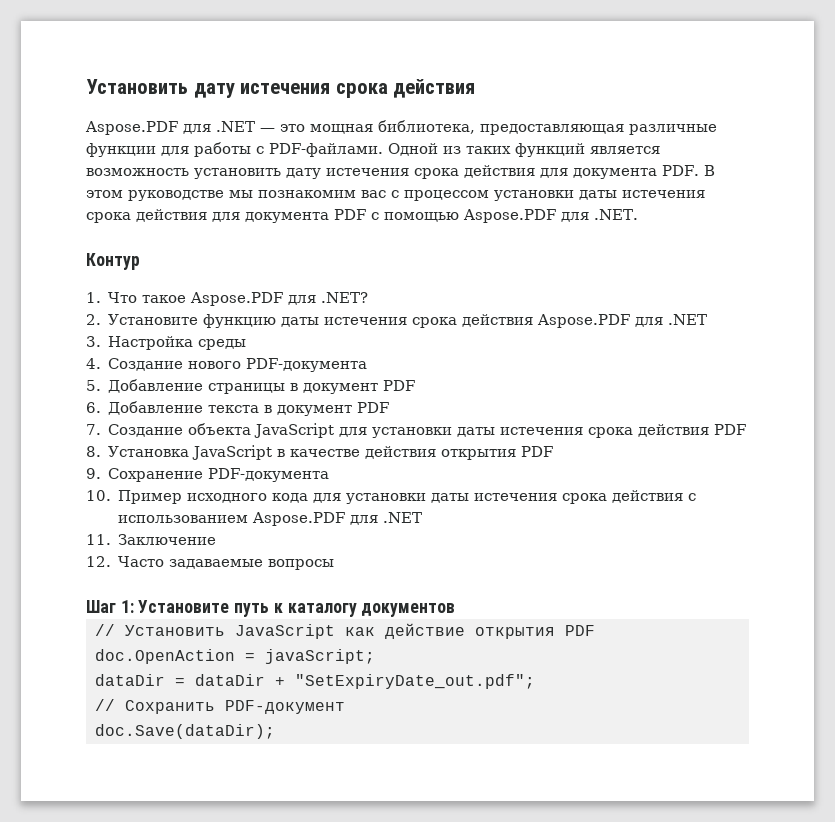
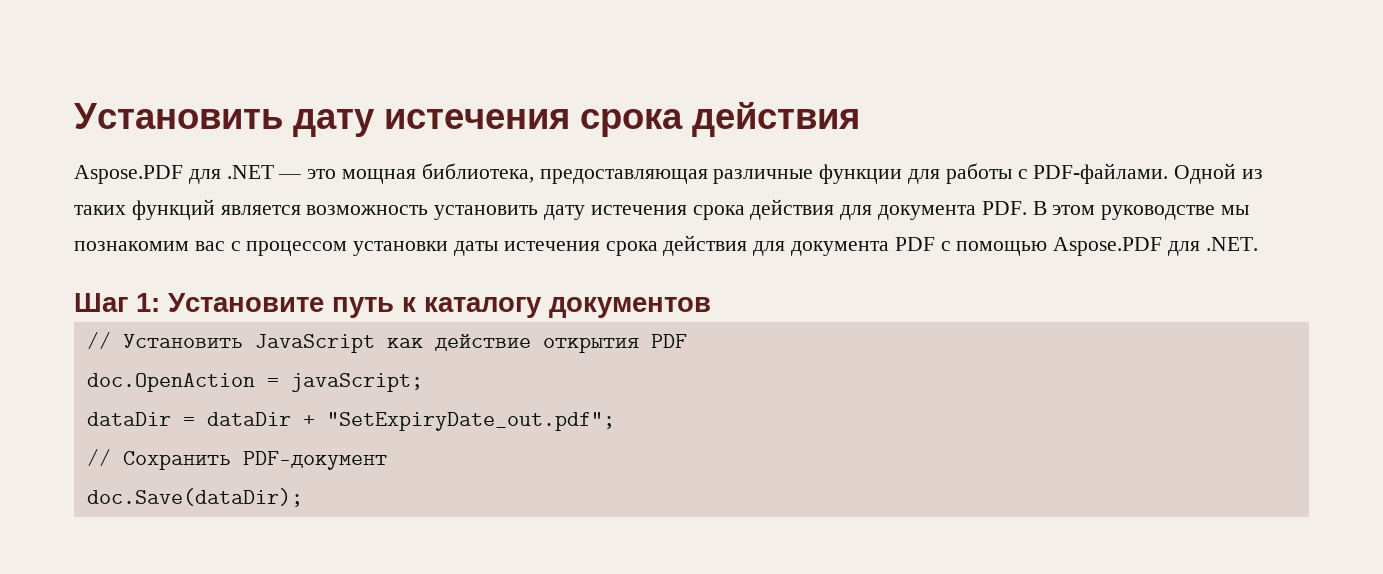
- Контур
- 1. Что такое Aspose.PDF для .NET?
- 2. Установите функцию даты истечения срока действия Aspose.PDF для .NET
- 3. Настройка среды
- 4. Создание нового PDF-документа
- 5. Добавление страницы в документ PDF
- 6. Добавление текста в документ PDF
- 7. Создание объекта JavaScript для установки даты истечения срока действия PDF
- 8. Установка JavaScript в качестве действия открытия PDF
- 9. Сохранение PDF-документа
- 10. Пример исходного кода для установки даты истечения срока действия с использованием Aspose.PDF для .NET
- 11. Заключение
- 12. Часто задаваемые вопросы

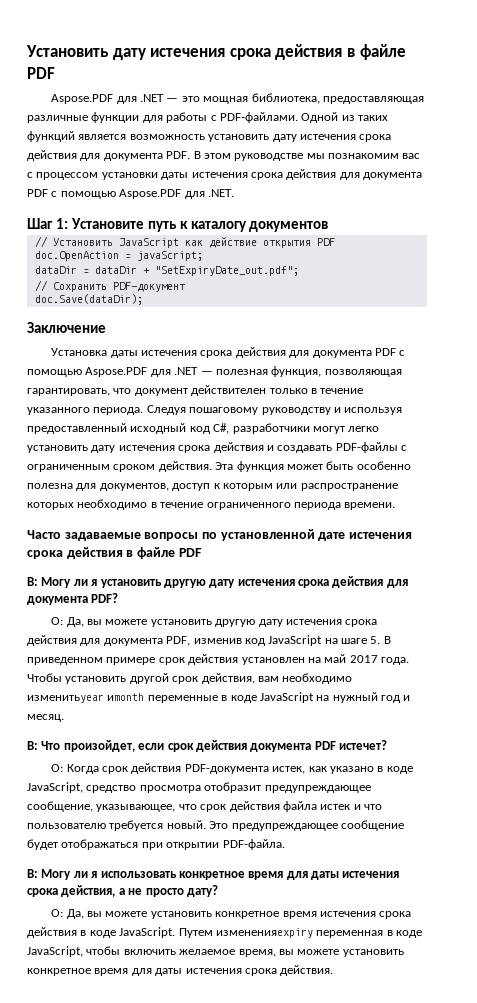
- Установить дату истечения срока действия
+ Установить дату истечения срока действия в файле PDF
+ Заключение
+ Установка даты истечения срока действия для документа PDF с помощью Aspose.PDF для .NET — полезная функция, позволяющая гарантировать, что документ действителен только в течение указанного периода. Следуя пошаговому руководству и используя предоставленный исходный код C#, разработчики могут легко установить дату истечения срока действия и создавать PDF-файлы с ограниченным сроком действия. Эта функция может быть особенно полезна для документов, доступ к которым или распространение которых необходимо в течение ограниченного периода времени.
+ Часто задаваемые вопросы по установленной дате истечения срока действия в файле PDF
+ В: Могу ли я установить другую дату истечения срока действия для документа PDF?
+ О: Да, вы можете установить другую дату истечения срока действия для документа PDF, изменив код JavaScript на шаге 5. В приведенном примере срок действия установлен на май 2017 года. Чтобы установить другой срок действия, вам необходимо изменитьyear иmonth переменные в коде JavaScript на нужный год и месяц.
+ В: Что произойдет, если срок действия документа PDF истечет?
+ О: Когда срок действия PDF-документа истек, как указано в коде JavaScript, средство просмотра отобразит предупреждающее сообщение, указывающее, что срок действия файла истек и что пользователю требуется новый. Это предупреждающее сообщение будет отображаться при открытии PDF-файла.
+ В: Могу ли я использовать конкретное время для даты истечения срока действия, а не просто дату?
+ О: Да, вы можете установить конкретное время истечения срока действия в коде JavaScript. Путем измененияexpiry переменная в коде JavaScript, чтобы включить желаемое время, вы можете установить конкретное время для даты истечения срока действия.

